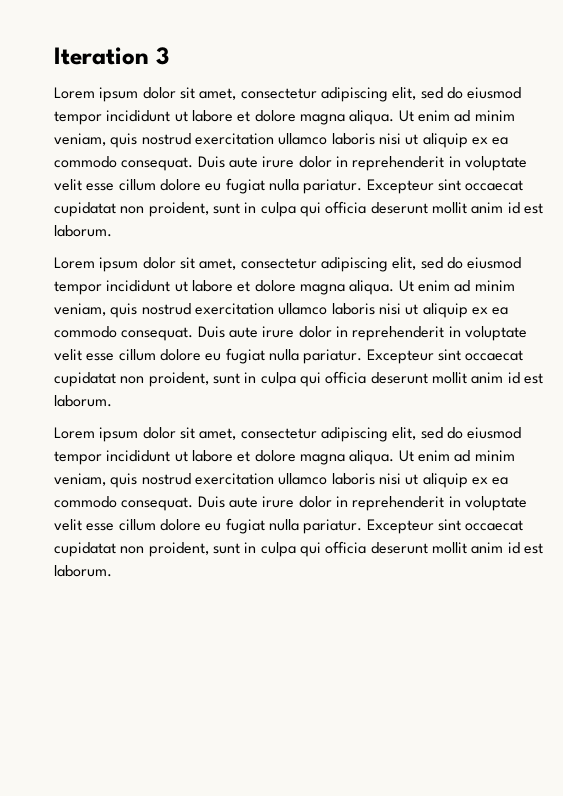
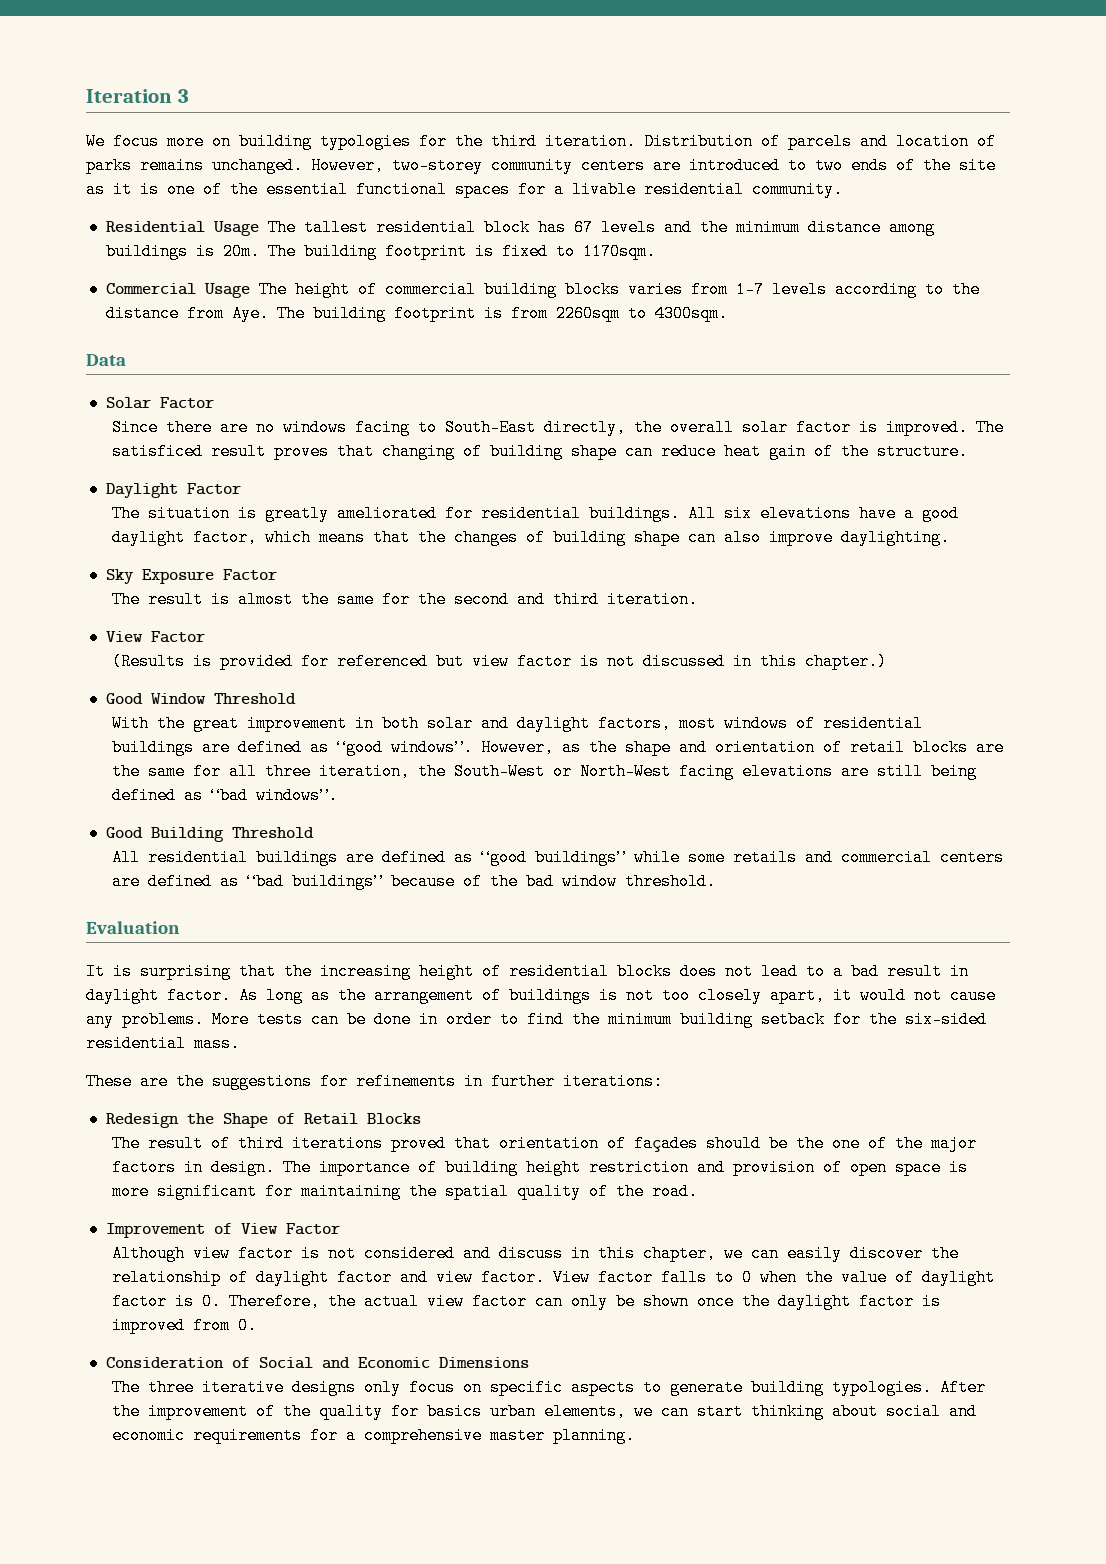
  Iteration 3
- Lorem ipsum dolor sit amet, consectetur adipiscing elit, sed do eiusmod tempor incididunt ut labore et dolore magna aliqua. Ut enim ad minim veniam, quis nostrud exercitation ullamco laboris nisi ut aliquip ex ea commodo consequat. Duis aute irure dolor in reprehenderit in voluptate velit esse cillum dolore eu fugiat nulla pariatur. Excepteur sint occaecat cupidatat non proident, sunt in culpa qui officia deserunt mollit anim id est laborum.
- Lorem ipsum dolor sit amet, consectetur adipiscing elit, sed do eiusmod tempor incididunt ut labore et dolore magna aliqua. Ut enim ad minim veniam, quis nostrud exercitation ullamco laboris nisi ut aliquip ex ea commodo consequat. Duis aute irure dolor in reprehenderit in voluptate velit esse cillum dolore eu fugiat nulla pariatur. Excepteur sint occaecat cupidatat non proident, sunt in culpa qui officia deserunt mollit anim id est laborum.
- Lorem ipsum dolor sit amet, consectetur adipiscing elit, sed do eiusmod tempor incididunt ut labore et dolore magna aliqua. Ut enim ad minim veniam, quis nostrud exercitation ullamco laboris nisi ut aliquip ex ea commodo consequat. Duis aute irure dolor in reprehenderit in voluptate velit esse cillum dolore eu fugiat nulla pariatur. Excepteur sint occaecat cupidatat non proident, sunt in culpa qui officia deserunt mollit anim id est laborum.
+ We focus more on building typologies for the third iteration. Distribution of parcels and location of parks remains unchanged. However, two-storey community centers are introduced to two ends of the site as it is one of the essential functional spaces for a livable residential community.
+ Residential Usage The tallest residential block has 67 levels and the minimum distance among buildings is 20m. The building footprint is fixed to 1170sqm.
+ Commercial Usage The height of commercial building blocks varies from 1-7 levels according to the distance from Aye. The building footprint is from 2260sqm to 4300sqm.
+ Data
+ Solar Factor
+ Since there are no windows facing to South-East directly, the overall solar factor is improved. The satisficed result proves that changing of building shape can reduce heat gain of the structure.
+ Daylight Factor
+ The situation is greatly ameliorated for residential buildings. All six elevations have a good daylight factor, which means that the changes of building shape can also improve daylighting.
+ Sky Exposure Factor
+ The result is almost the same for the second and third iteration.
+ View Factor
+ (Results is provided for referenced but view factor is not discussed in this chapter.)
+ Good Window Threshold
+ With the great improvement in both solar and daylight factors, most windows of residential buildings are defined as “good windows”. However, as the shape and orientation of retail blocks are the same for all three iteration, the South-West or North-West facing elevations are still being defined as “bad windows”.
+ Good Building Threshold
+ All residential buildings are defined as “good buildings” while some retails and commercial centers are defined as “bad buildings” because of the bad window threshold.
+ Evaluation
+ It is surprising that the increasing height of residential blocks does not lead to a bad result in daylight factor. As long as the arrangement of buildings is not too closely apart, it would not cause any problems. More tests can be done in order to find the minimum building setback for the six-sided residential mass.
+ These are the suggestions for refinements in further iterations:
+ Redesign the Shape of Retail Blocks
+ The result of third iterations proved that orientation of façades should be the one of the major factors in design. The importance of building height restriction and provision of open space is more significant for maintaining the spatial quality of the road.
+ Improvement of View Factor
+ Although view factor is not considered and discuss in this chapter, we can easily discover the relationship of daylight factor and view factor. View factor falls to 0 when the value of daylight factor is 0. Therefore, the actual view factor can only be shown once the daylight factor is improved from 0.
+ Consideration of Social and Economic Dimensions
+ The three iterative designs only focus on specific aspects to generate building typologies. After the improvement of the quality for basics urban elements, we can start thinking about social and economic requirements for a comprehensive master planning.

